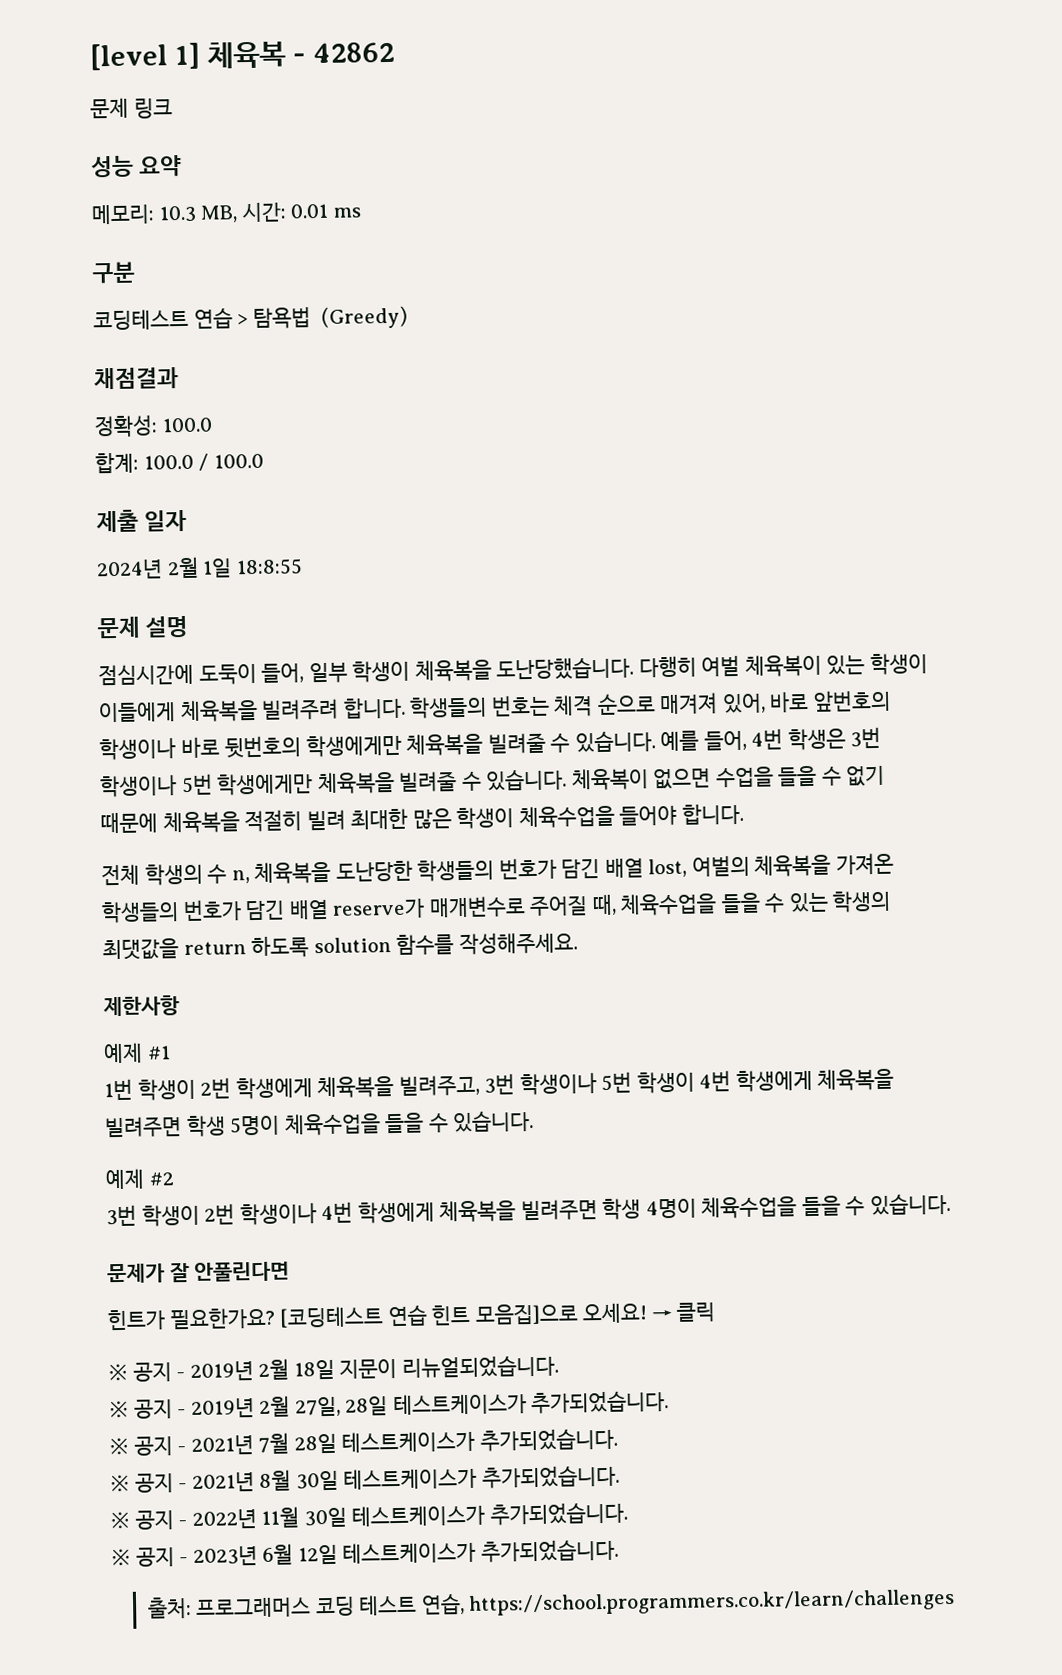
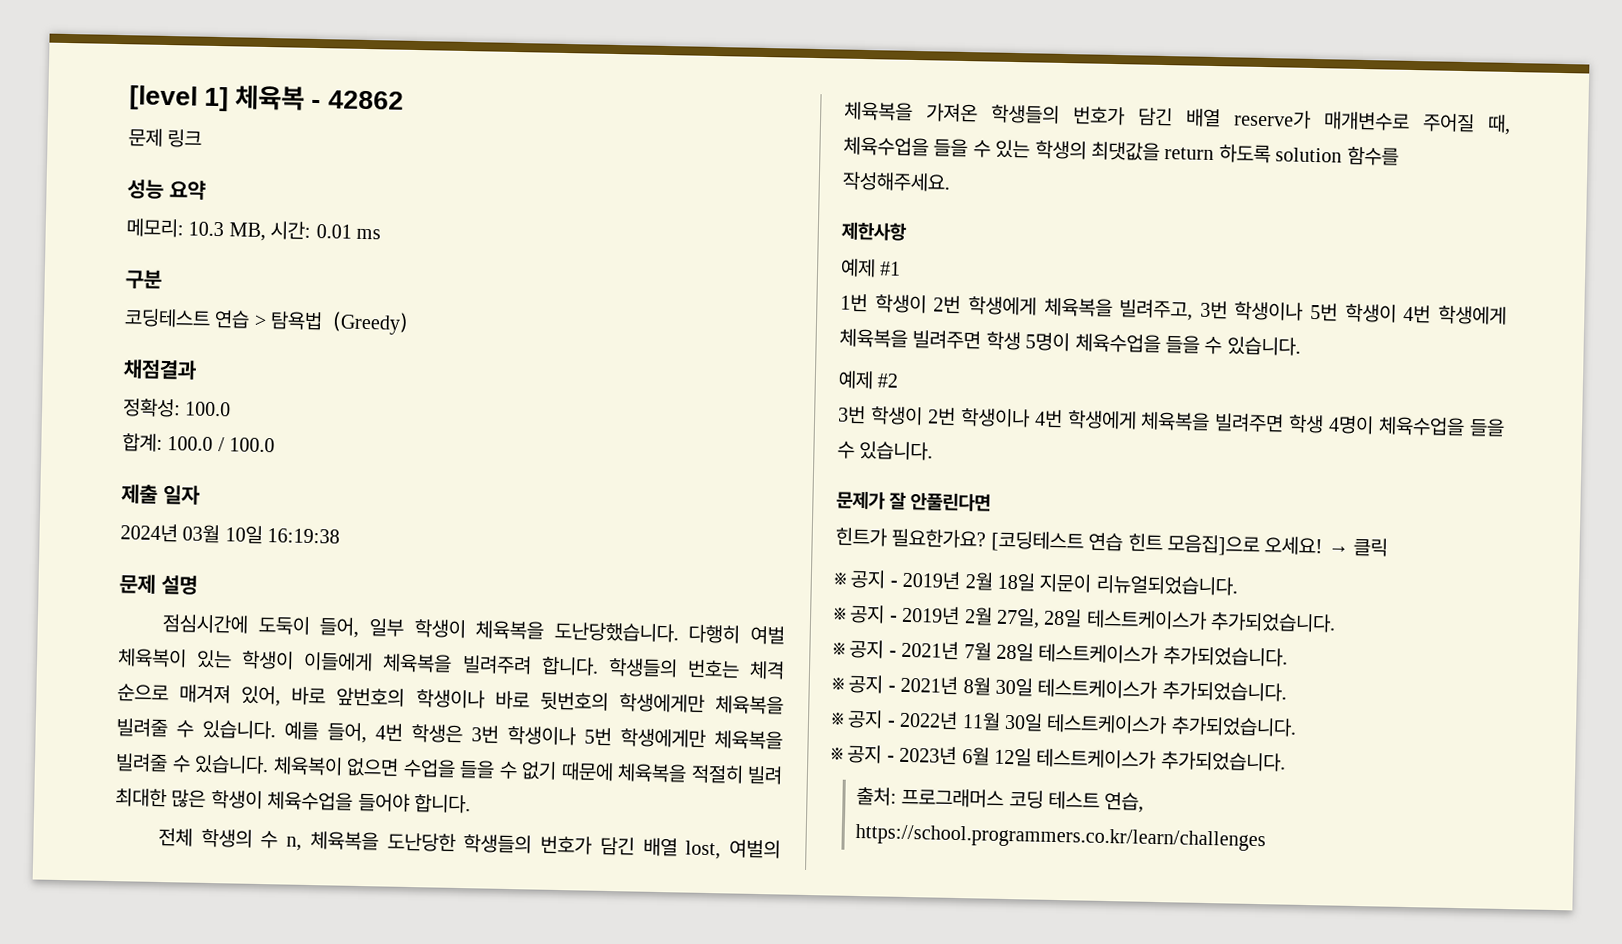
- 2024년 2월 1일 18:8:55
+ 2024년 03월 10일 16:19:38

